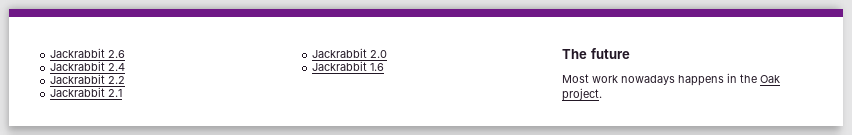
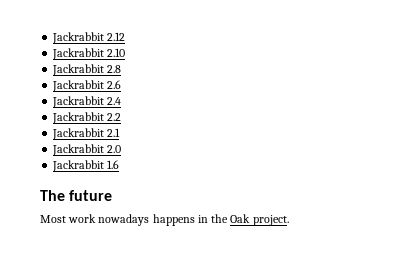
+ Jackrabbit 2.12
+ Jackrabbit 2.10
+ Jackrabbit 2.8

